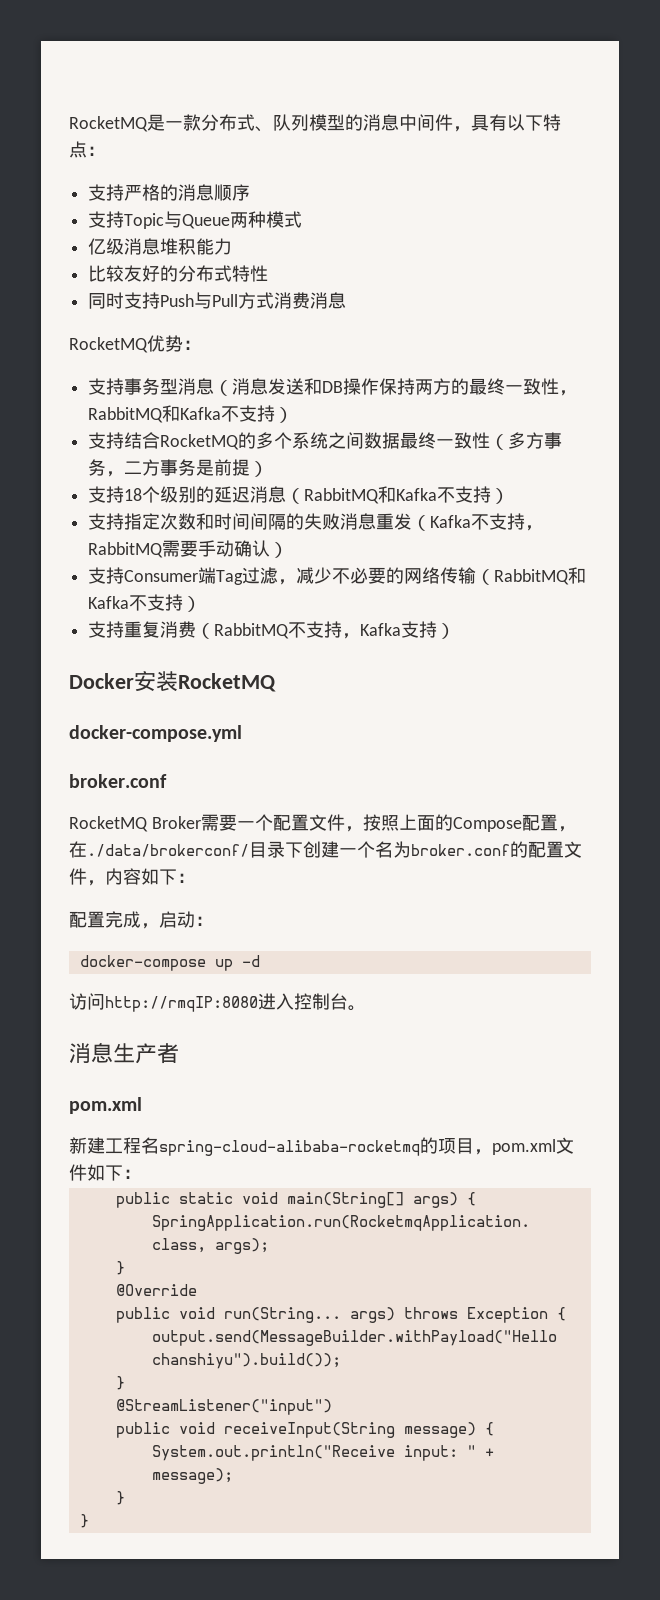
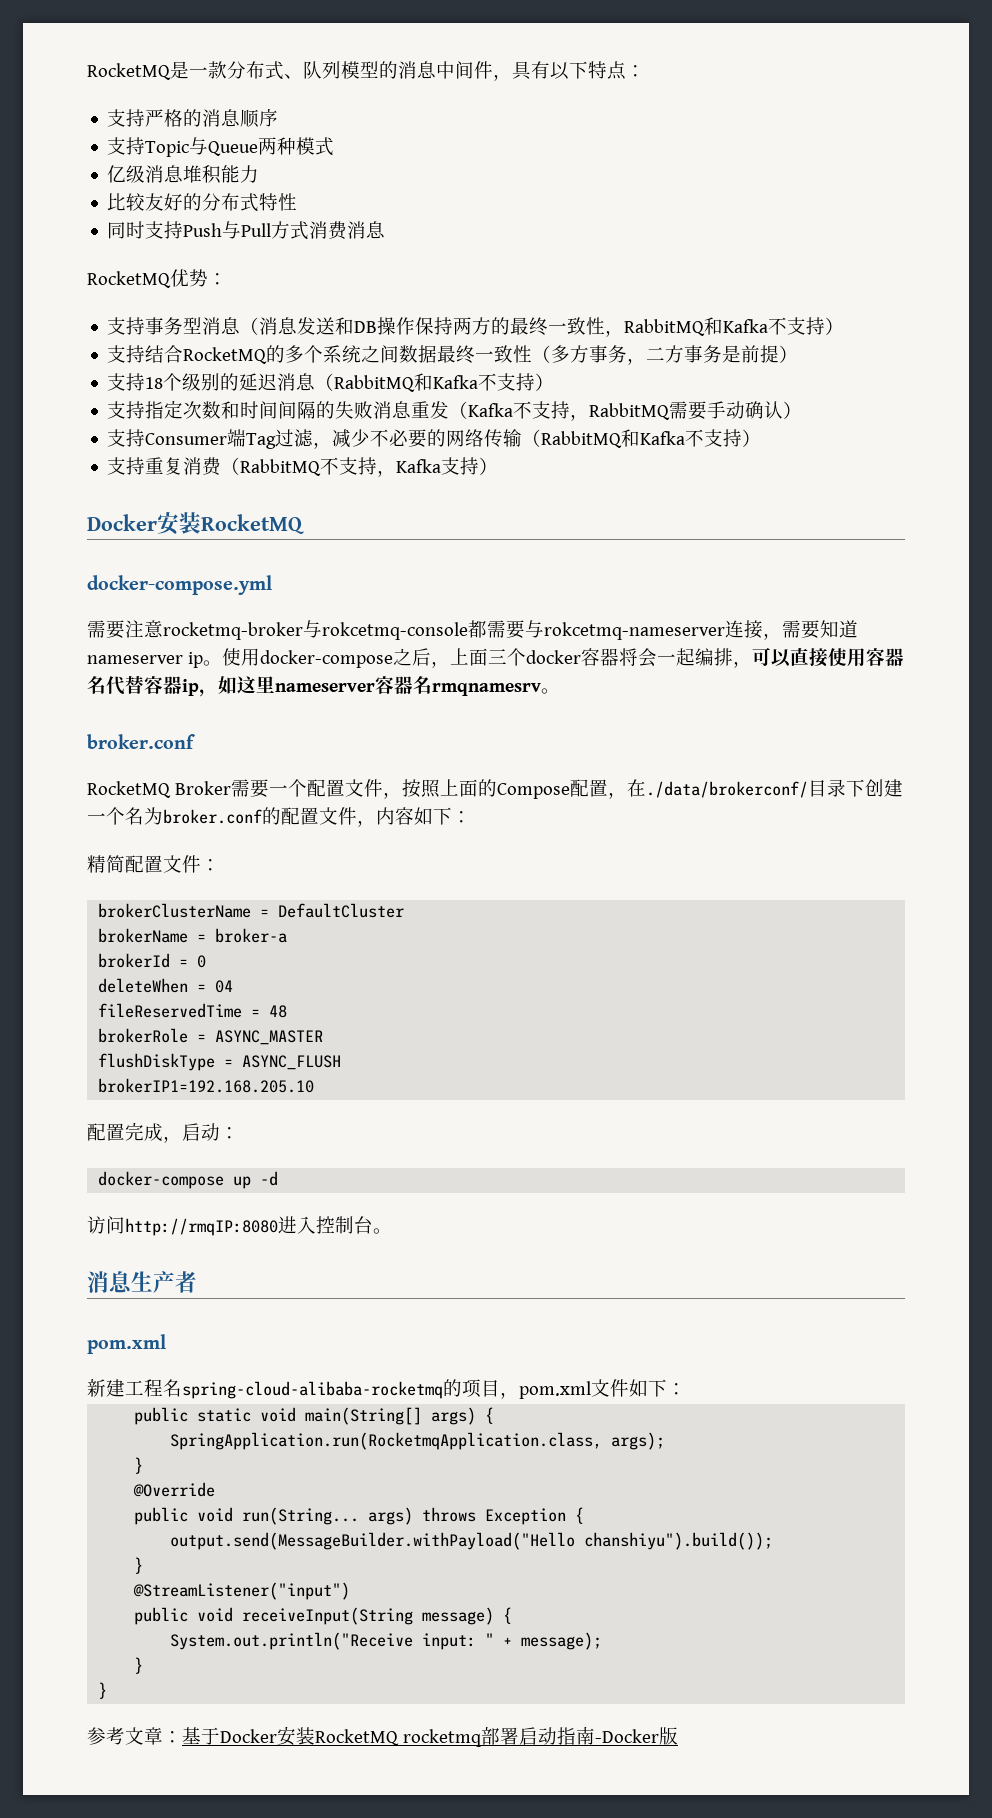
+ 需要注意rocketmq-broker与rokcetmq-console都需要与rokcetmq-nameserver连接，需要知道nameserver ip。使用docker-compose之后，上面三个docker容器将会一起编排，可以直接使用容器名代替容器ip，如这里nameserver容器名rmqnamesrv。
+ 精简配置文件：
+ brokerClusterName = DefaultCluster
+ brokerName = broker-a
+ brokerId = 0
+ deleteWhen = 04
+ fileReservedTime = 48
+ brokerRole = ASYNC_MASTER
+ flushDiskType = ASYNC_FLUSH
+ brokerIP1=192.168.205.10
+ 参考文章：基于Docker安装RocketMQ rocketmq部署启动指南-Docker版

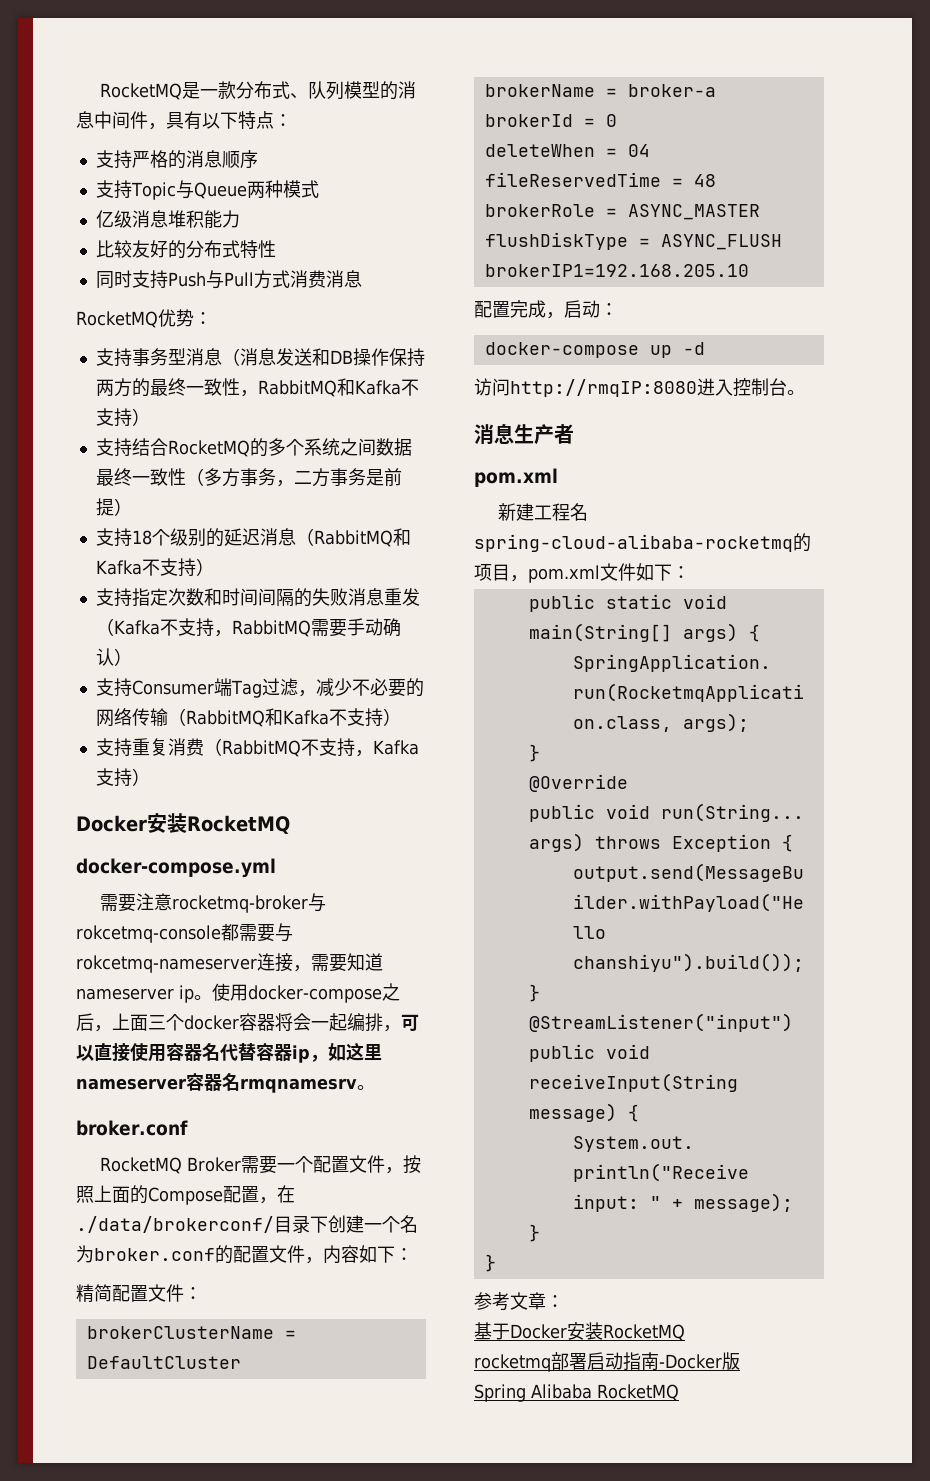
- 参考文章：基于Docker安装RocketMQ rocketmq部署启动指南-Docker版
+ 参考文章：
+ 基于Docker安装RocketMQ
+ rocketmq部署启动指南-Docker版
+ Spring Alibaba RocketMQ

